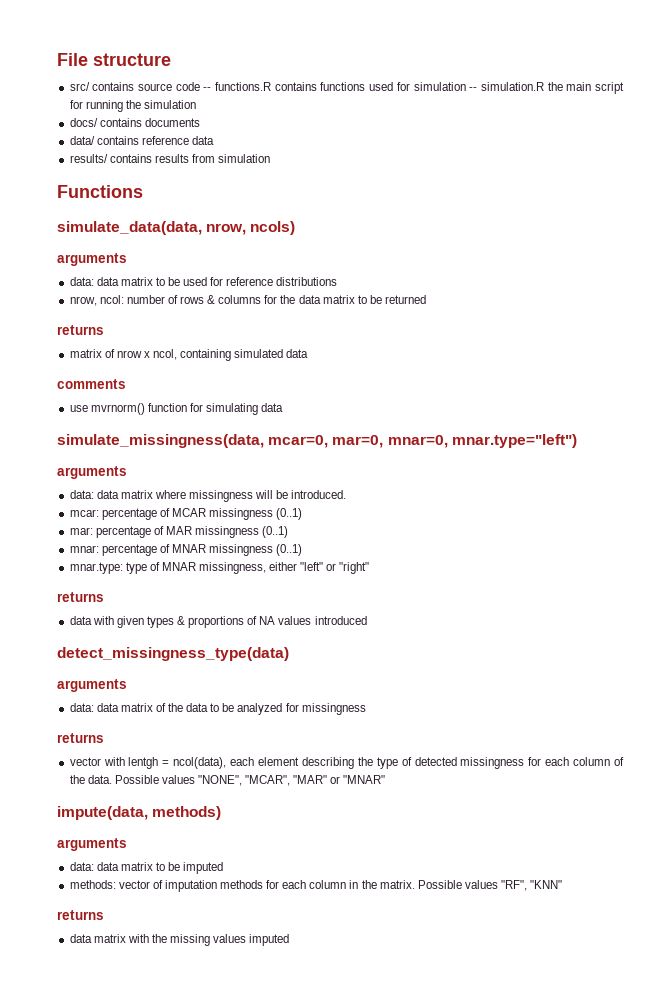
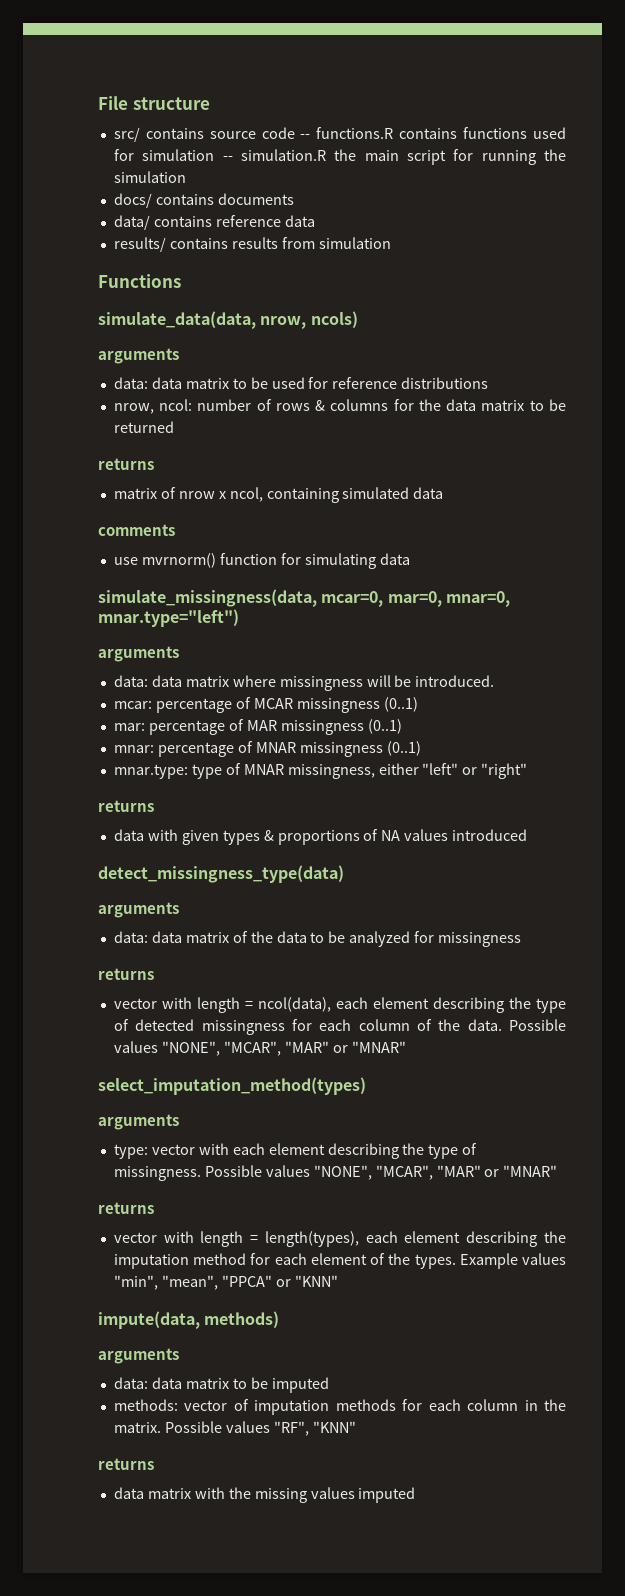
- vector with lentgh = ncol(data), each element describing the type of detected missingness for each column of the data.
+ vector with length = ncol(data), each element describing the type of detected missingness for each column of the data.
+ select_imputation_method(types)
+ arguments
+ type: vector with each element describing the type of missingness. Possible values "NONE", "MCAR", "MAR" or "MNAR"
+ returns
+ vector with length = length(types), each element describing the imputation method for each element of the types. Example values "min", "mean", "PPCA" or "KNN"

